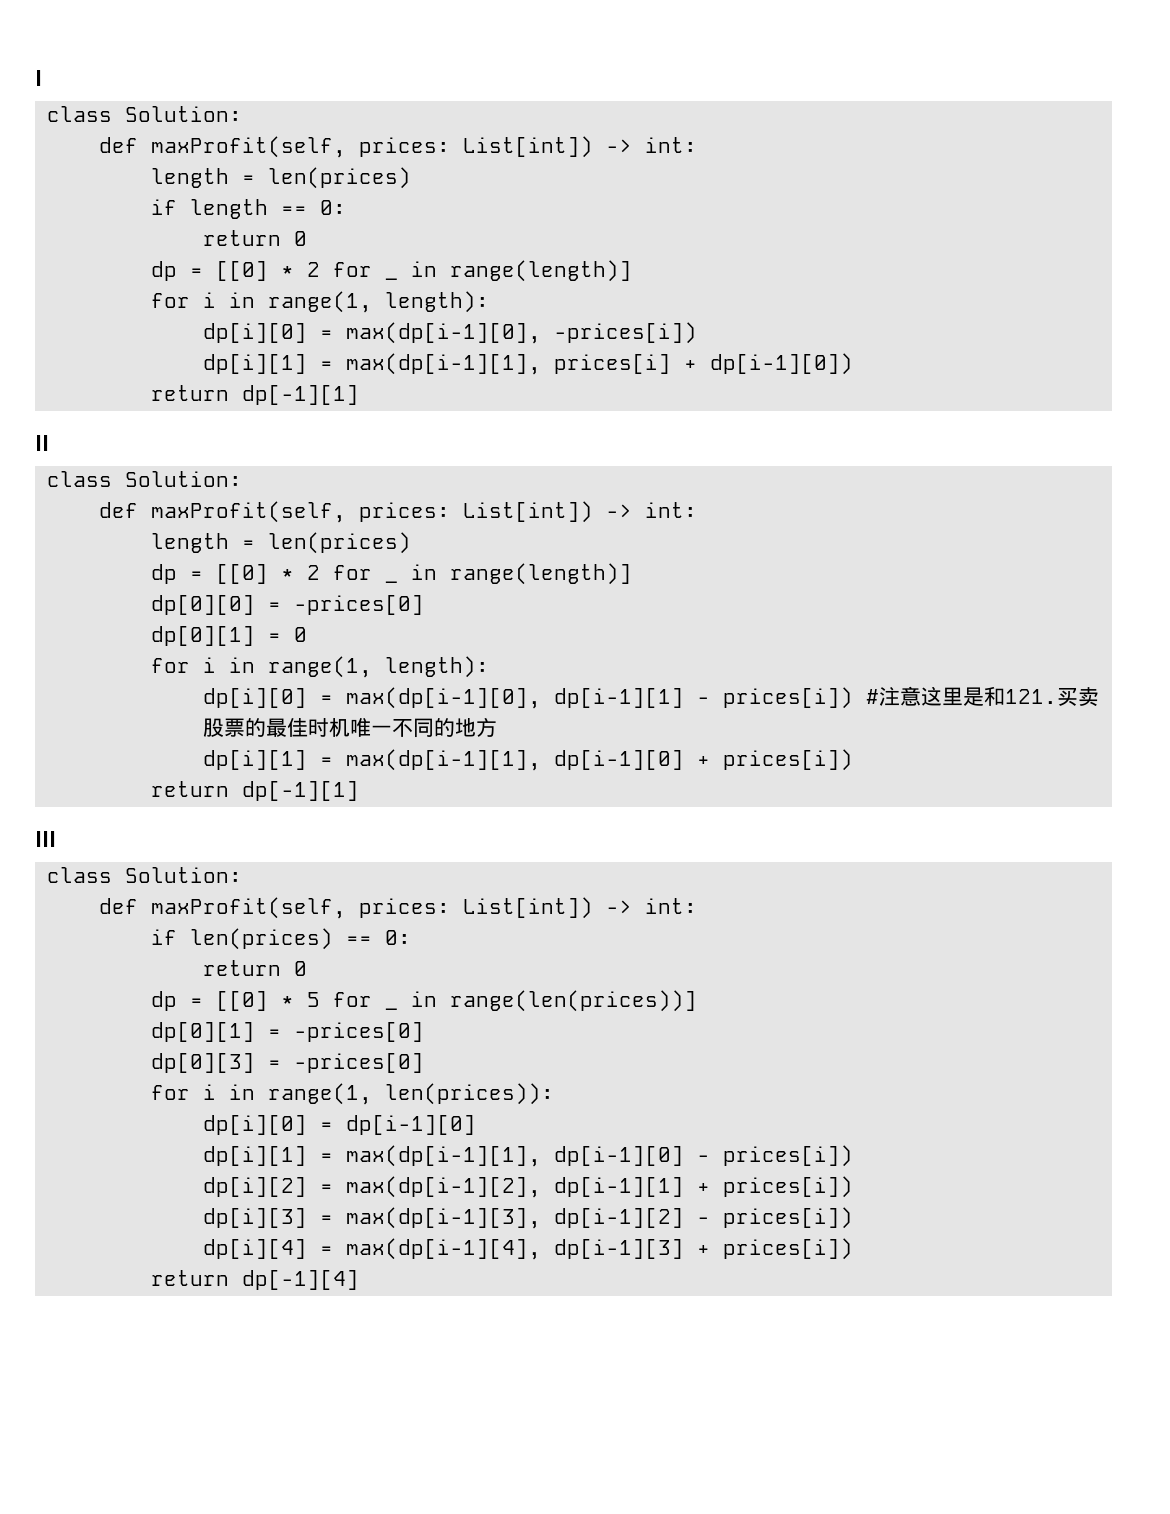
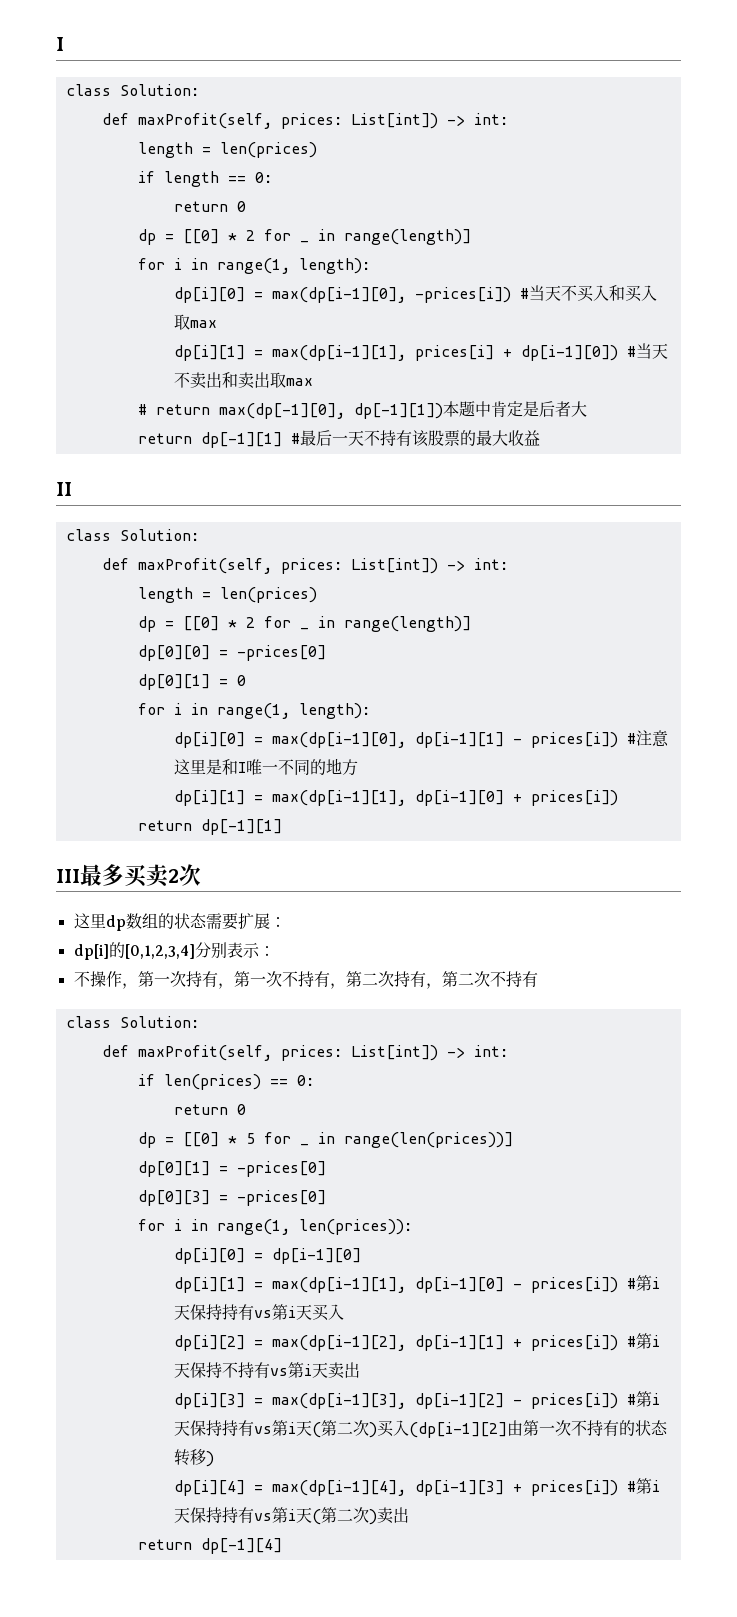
- dp[i][0] = max(dp[i-1][0], -prices[i])
+ dp[i][0] = max(dp[i-1][0], -prices[i]) #当天不买入和买入取max
- dp[i][1] = max(dp[i-1][1], prices[i] + dp[i-1][0])
- return dp[-1][1]
+ dp[i][1] = max(dp[i-1][1], prices[i] + dp[i-1][0]) #当天不卖出和卖出取max
+ # return max(dp[-1][0], dp[-1][1])本题中肯定是后者大
+ return dp[-1][1] #最后一天不持有该股票的最大收益
- dp[i][0] = max(dp[i-1][0], dp[i-1][1] - prices[i]) #注意这里是和121.买卖股票的最佳时机唯一不同的地方
+ dp[i][0] = max(dp[i-1][0], dp[i-1][1] - prices[i]) #注意这里是和I唯一不同的地方
- III
+ III最多买卖2次
+ 这里dp数组的状态需要扩展：
+ dp[i]的[0,1,2,3,4]分别表示：
+ 不操作，第一次持有，第一次不持有，第二次持有，第二次不持有
- dp[i][1] = max(dp[i-1][1], dp[i-1][0] - prices[i])
+ dp[i][1] = max(dp[i-1][1], dp[i-1][0] - prices[i]) #第i天保持持有vs第i天买入
- dp[i][2] = max(dp[i-1][2], dp[i-1][1] + prices[i])
+ dp[i][2] = max(dp[i-1][2], dp[i-1][1] + prices[i]) #第i天保持不持有vs第i天卖出
- dp[i][3] = max(dp[i-1][3], dp[i-1][2] - prices[i])
+ dp[i][3] = max(dp[i-1][3], dp[i-1][2] - prices[i]) #第i天保持持有vs第i天(第二次)买入(dp[i-1][2]由第一次不持有的状态转移)
- dp[i][4] = max(dp[i-1][4], dp[i-1][3] + prices[i])
+ dp[i][4] = max(dp[i-1][4], dp[i-1][3] + prices[i]) #第i天保持持有vs第i天(第二次)卖出

